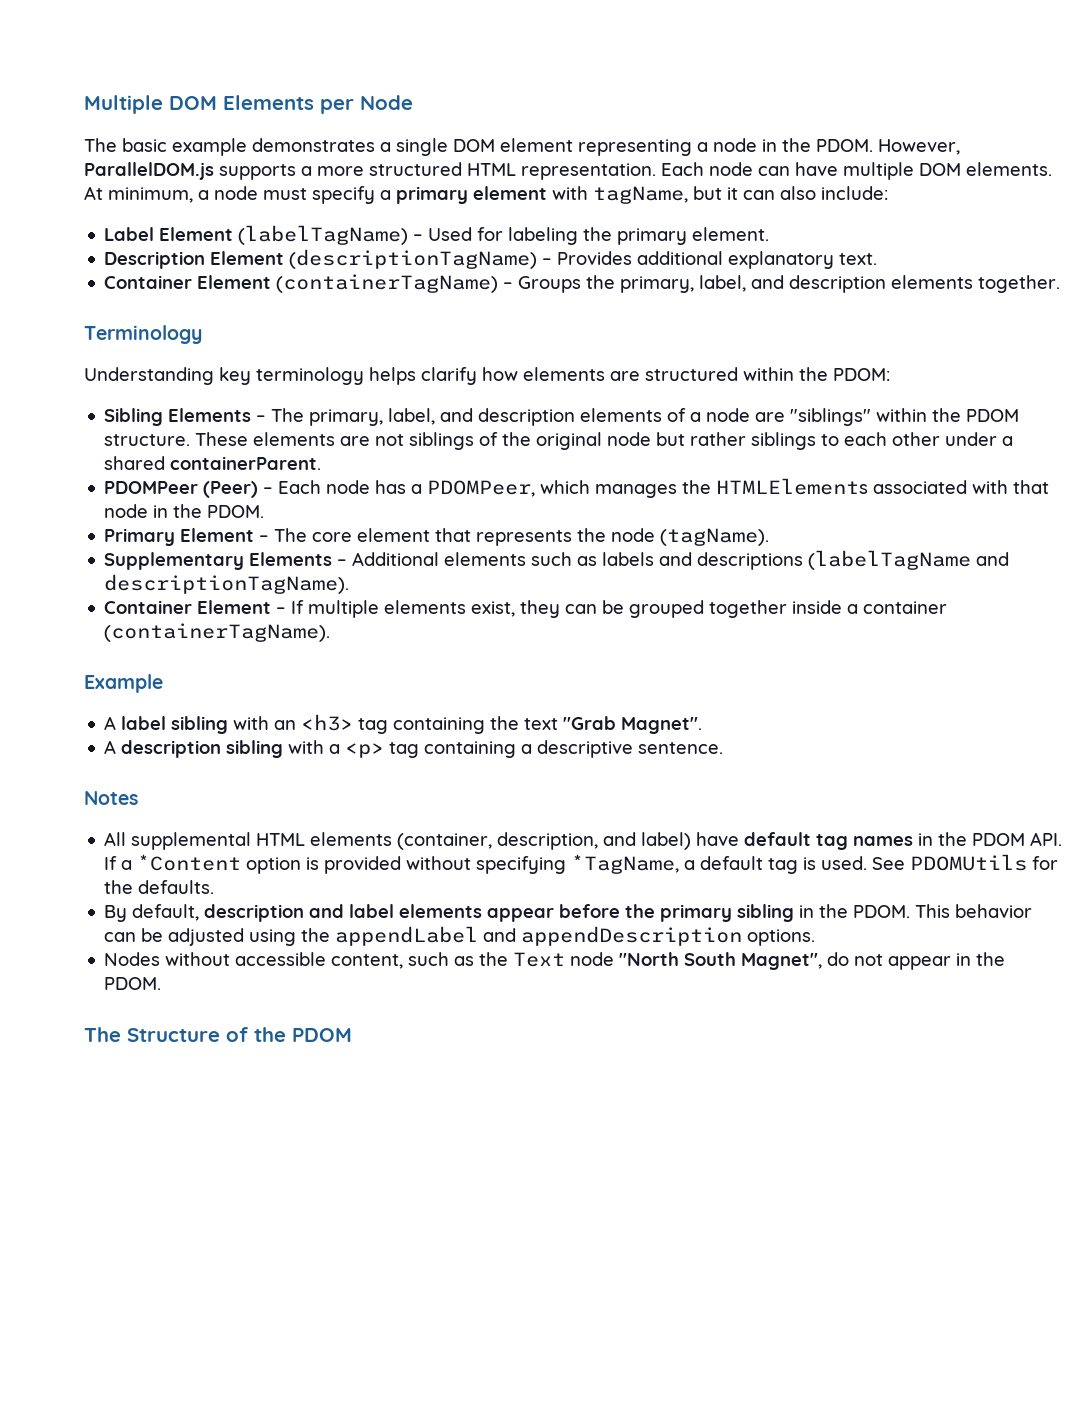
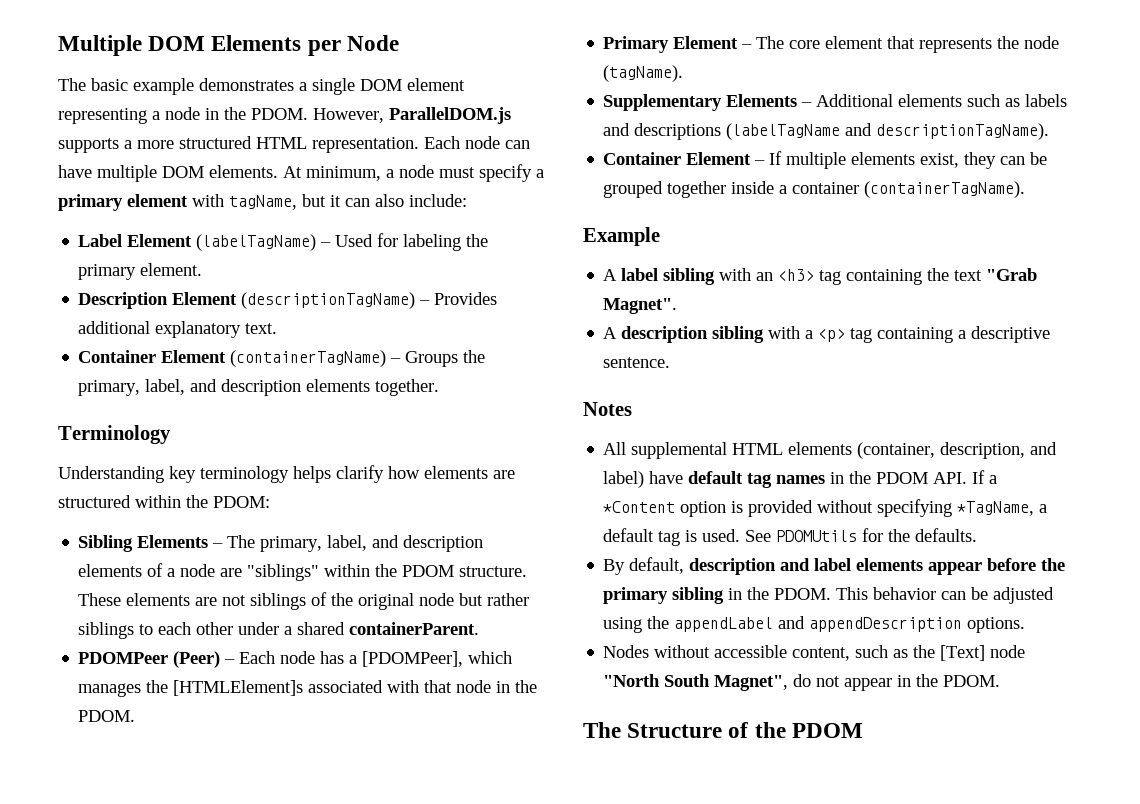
- PDOMPeer (Peer) – Each node has a PDOMPeer, which manages the HTMLElements associated with that node in the PDOM.
+ PDOMPeer (Peer) – Each node has a [PDOMPeer], which manages the [HTMLElement]s associated with that node in the PDOM.
- Nodes without accessible content, such as the Text node "North South Magnet", do not appear in the PDOM.
+ Nodes without accessible content, such as the [Text] node "North South Magnet", do not appear in the PDOM.

